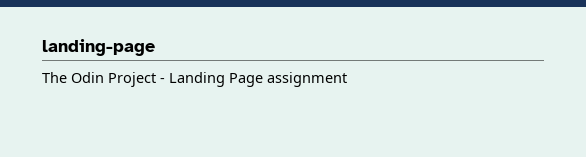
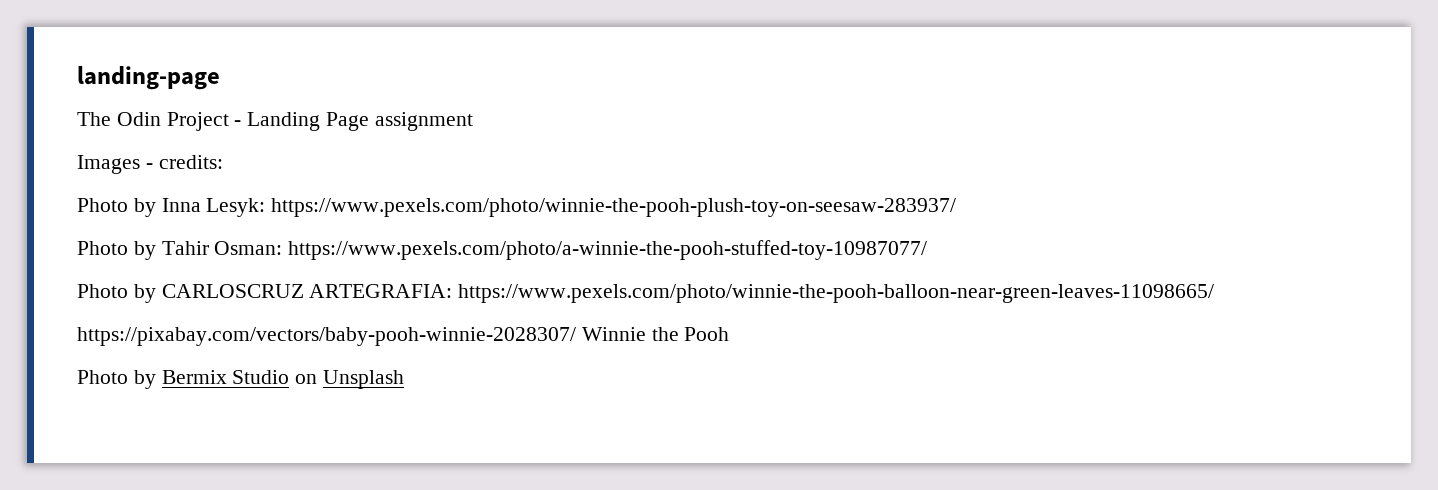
+ Images - credits:
+ Photo by Inna Lesyk: https://www.pexels.com/photo/winnie-the-pooh-plush-toy-on-seesaw-283937/
+ Photo by Tahir Osman: https://www.pexels.com/photo/a-winnie-the-pooh-stuffed-toy-10987077/
+ Photo by CARLOSCRUZ ARTEGRAFIA: https://www.pexels.com/photo/winnie-the-pooh-balloon-near-green-leaves-11098665/
+ https://pixabay.com/vectors/baby-pooh-winnie-2028307/ Winnie the Pooh
+ Photo by Bermix Studio on Unsplash

